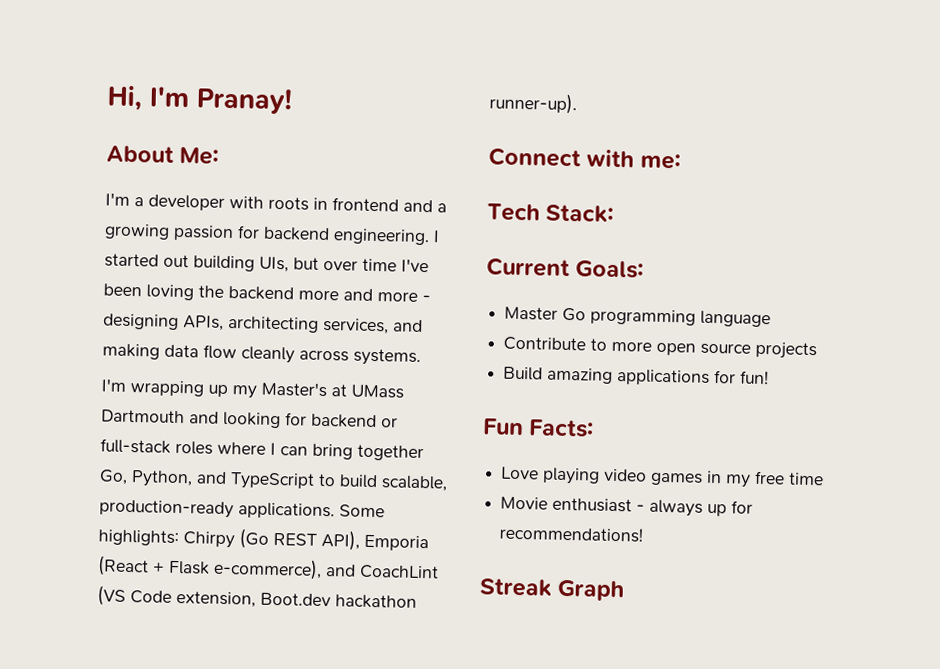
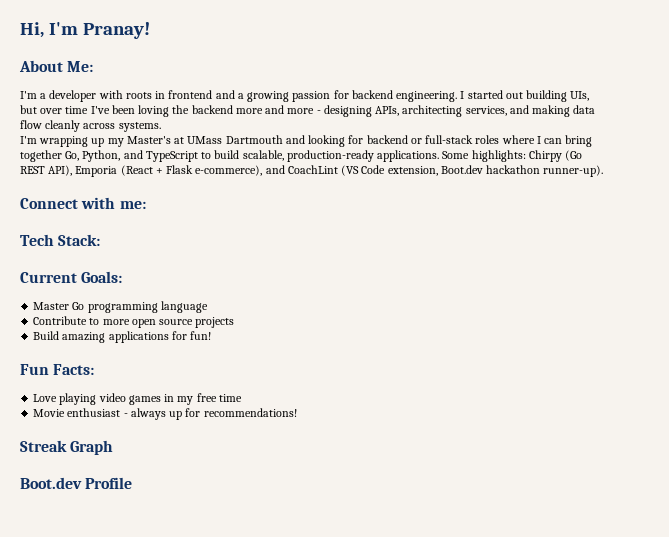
+ Boot.dev Profile

